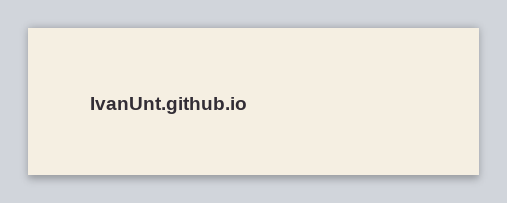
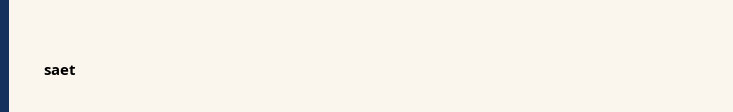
- IvanUnt.github.io
+ saet

